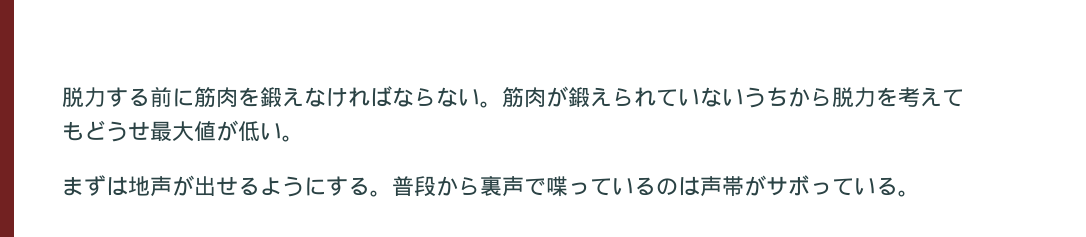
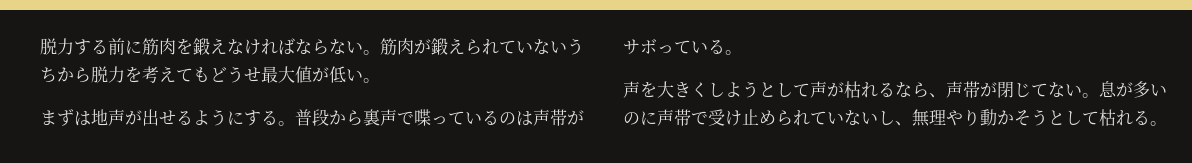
+ 声を大きくしようとして声が枯れるなら、声帯が閉じてない。息が多いのに声帯で受け止められていないし、無理やり動かそうとして枯れる。

